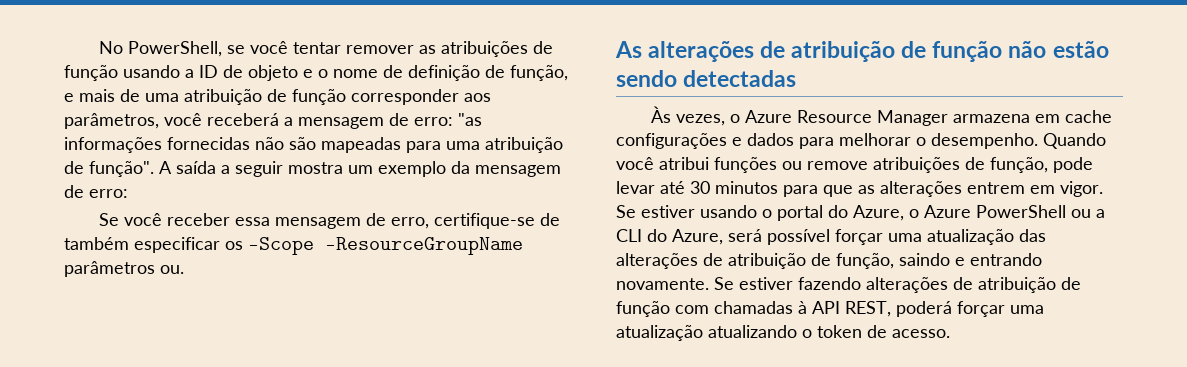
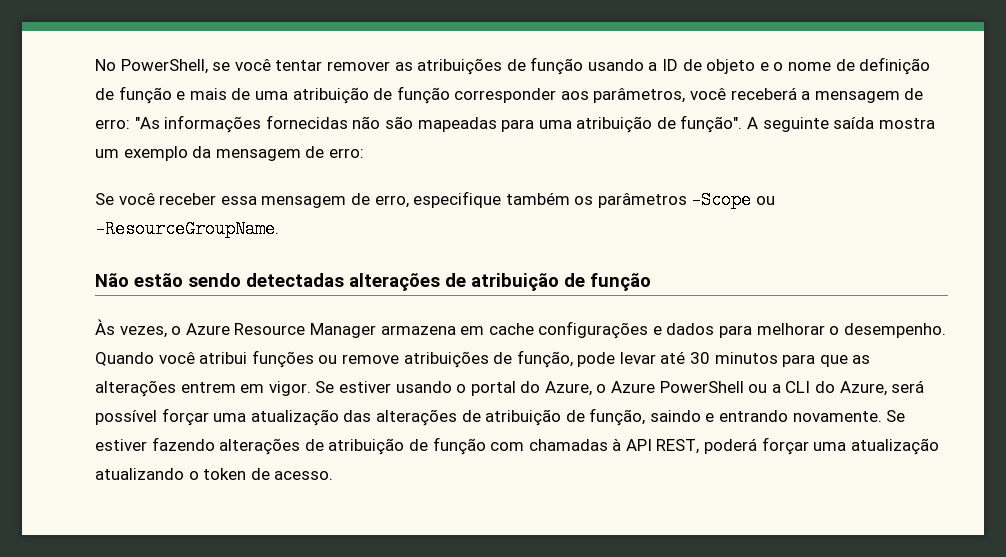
- No PowerShell, se você tentar remover as atribuições de função usando a ID de objeto e o nome de definição de função, e mais de uma atribuição de função corresponder aos parâmetros, você receberá a mensagem de erro: "as informações fornecidas não são mapeadas para uma atribuição de função".
+ No PowerShell, se você tentar remover as atribuições de função usando a ID de objeto e o nome de definição de função e mais de uma atribuição de função corresponder aos parâmetros, você receberá a mensagem de erro: "As informações fornecidas não são mapeadas para uma atribuição de função".
- A saída a seguir mostra um exemplo da mensagem de erro:
+ A seguinte saída mostra um exemplo da mensagem de erro:
- Se você receber essa mensagem de erro, certifique-se de também especificar os -Scope -ResourceGroupName parâmetros ou.
- As alterações de atribuição de função não estão sendo detectadas
+ Se você receber essa mensagem de erro, especifique também os parâmetros -Scope ou -ResourceGroupName.
+ Não estão sendo detectadas alterações de atribuição de função

